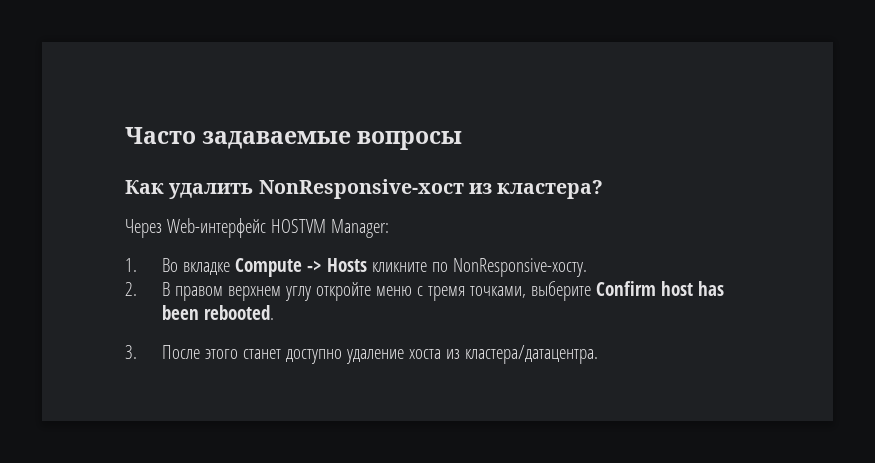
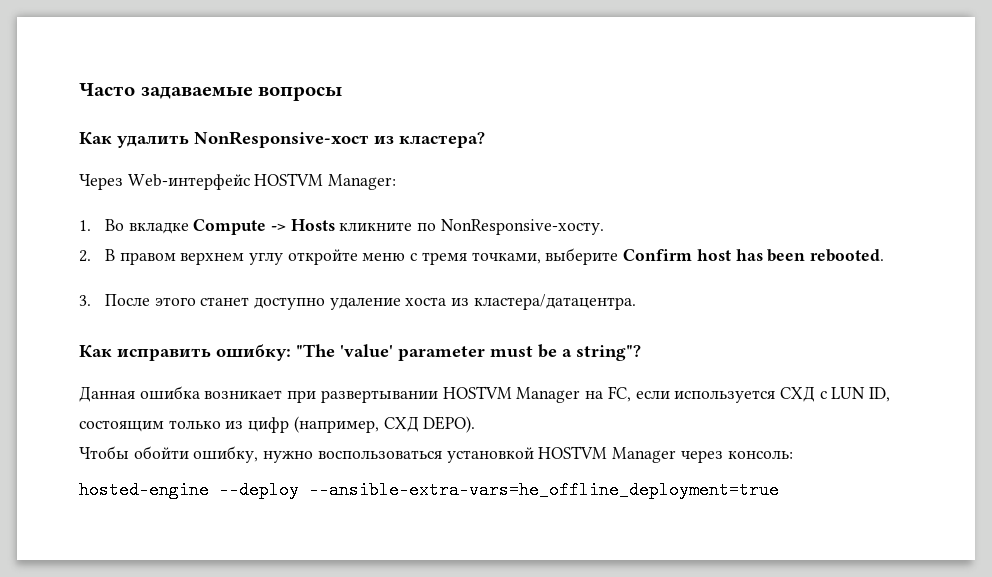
+ Как исправить ошибку: "The 'value' parameter must be a string"?
+ Данная ошибка возникает при развертывании HOSTVM Manager на FC, если используется СХД с LUN ID, состоящим только из цифр (например, СХД DEPO).
+ Чтобы обойти ошибку, нужно воспользоваться установкой HOSTVM Manager через консоль:
+ hosted-engine --deploy --ansible-extra-vars=he_offline_deployment=true

